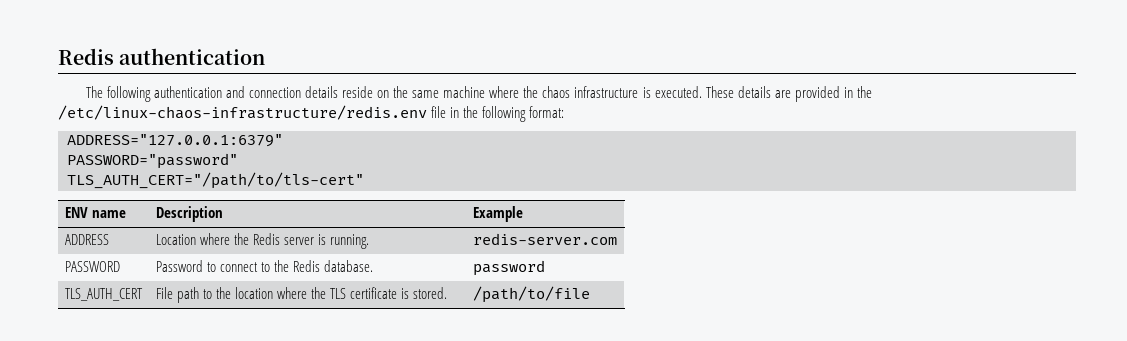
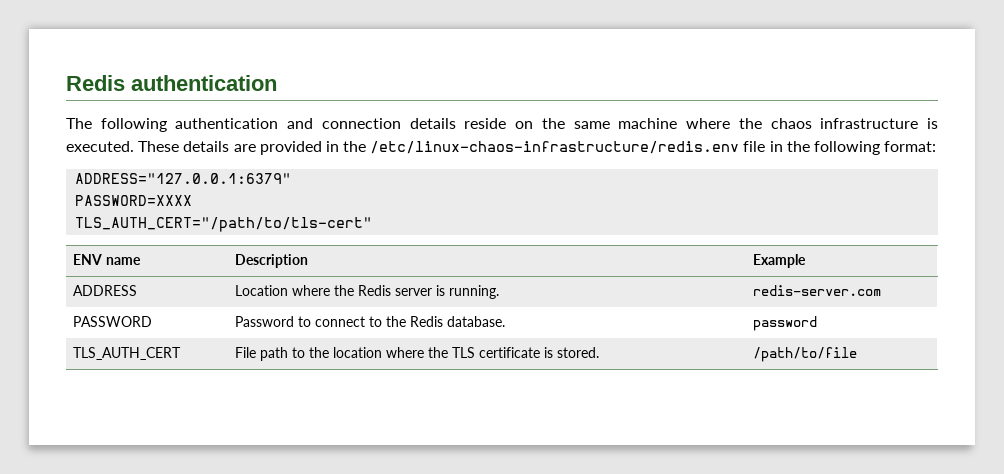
- PASSWORD="password"
+ PASSWORD=XXXX

